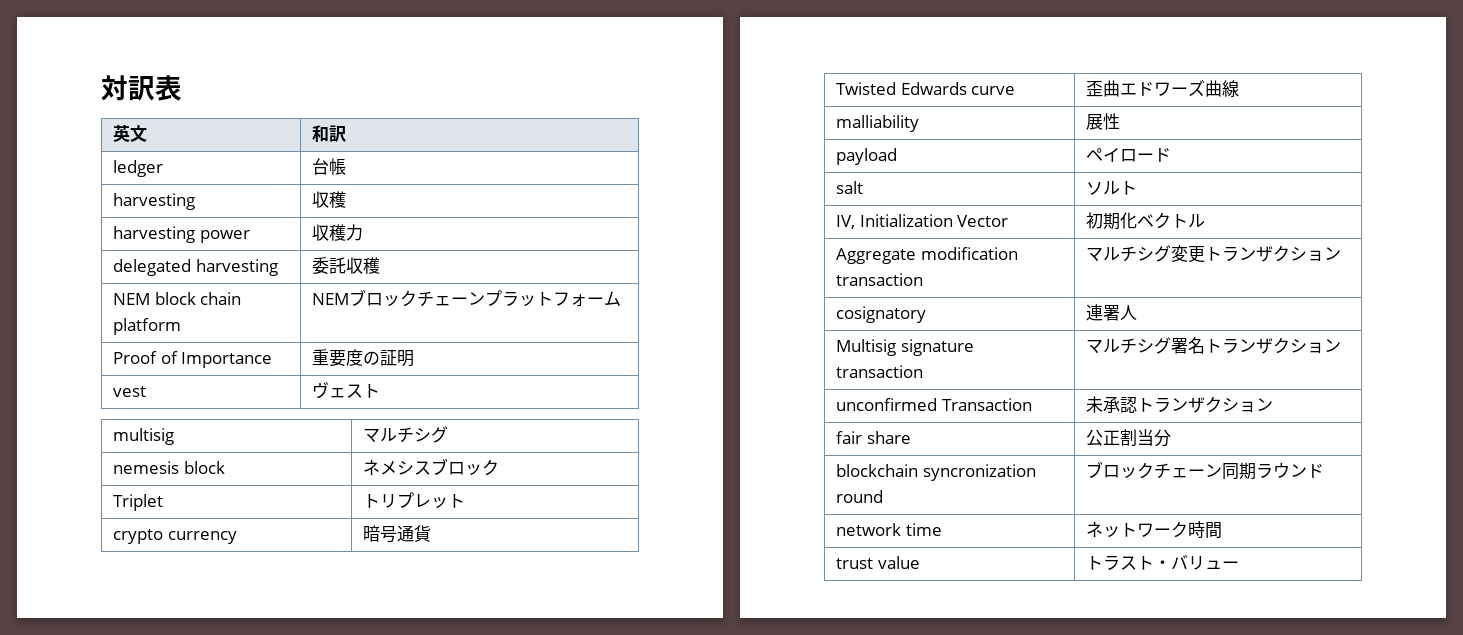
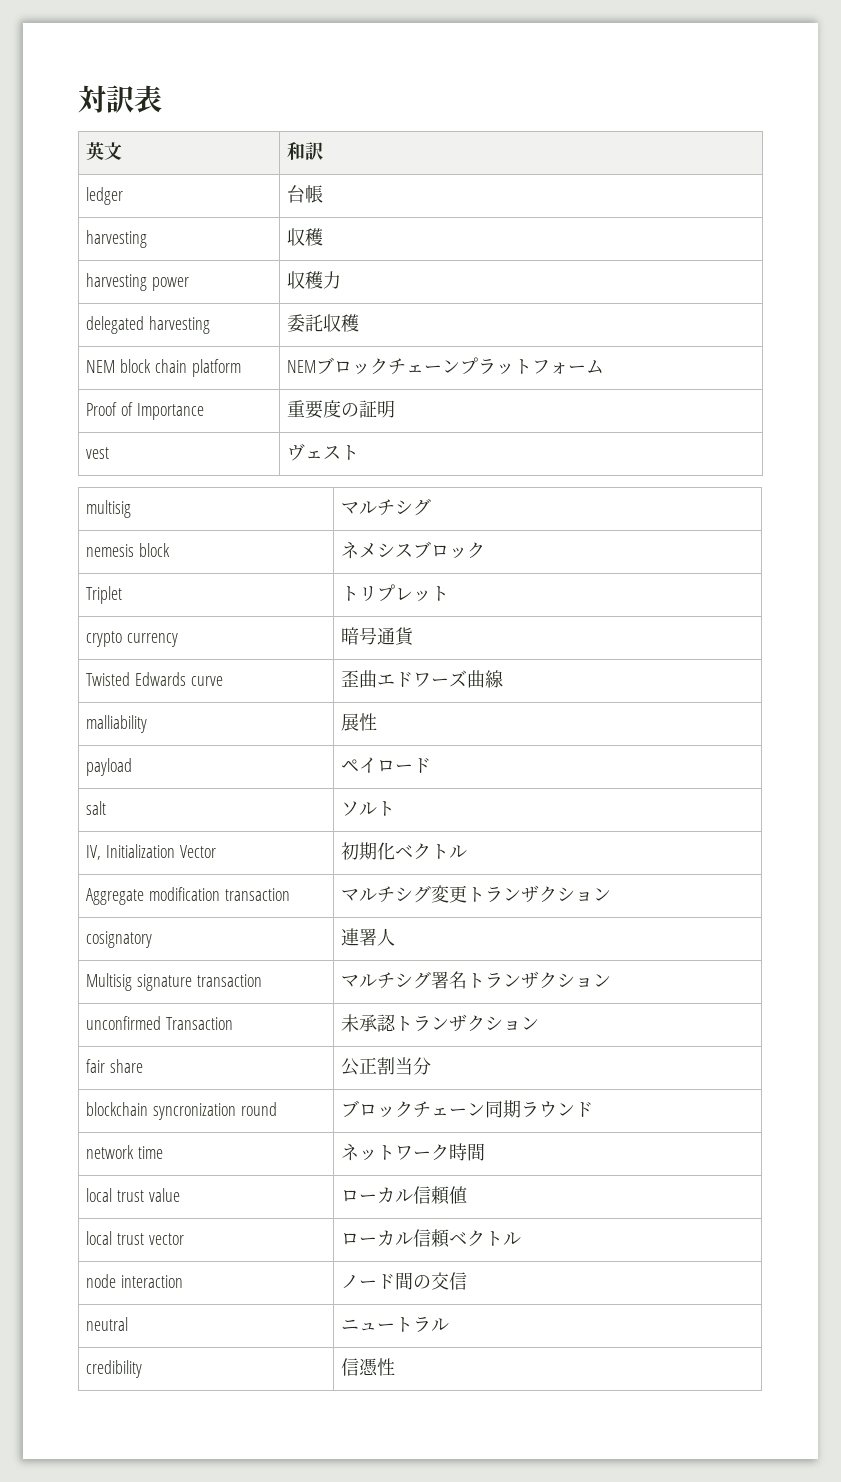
- trust value | トラスト・バリュー
+ local trust value | ローカル信頼値
+ local trust vector | ローカル信頼ベクトル
+ node interaction | ノード間の交信
+ neutral | ニュートラル
+ credibility | 信憑性

